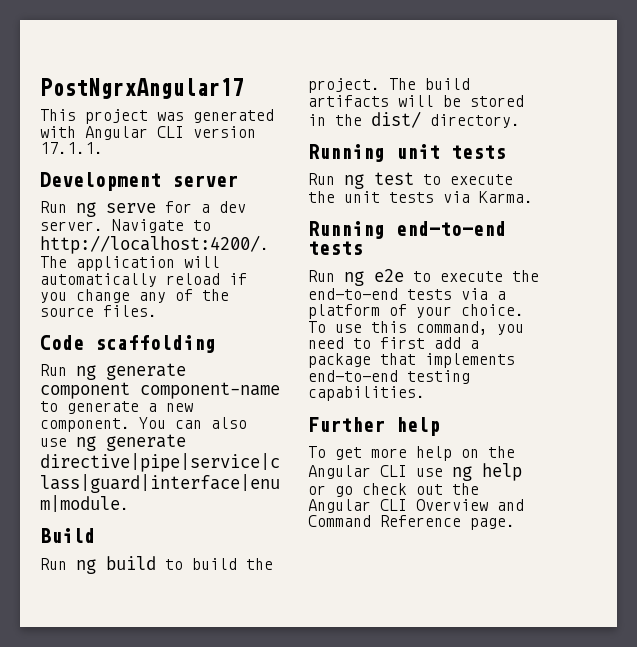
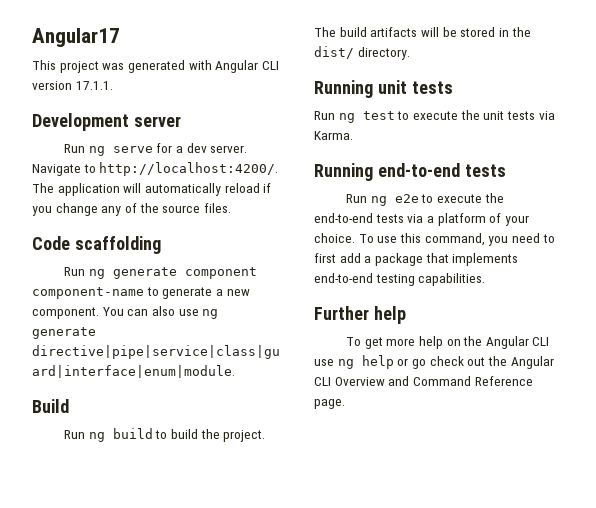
- PostNgrxAngular17
+ Angular17

